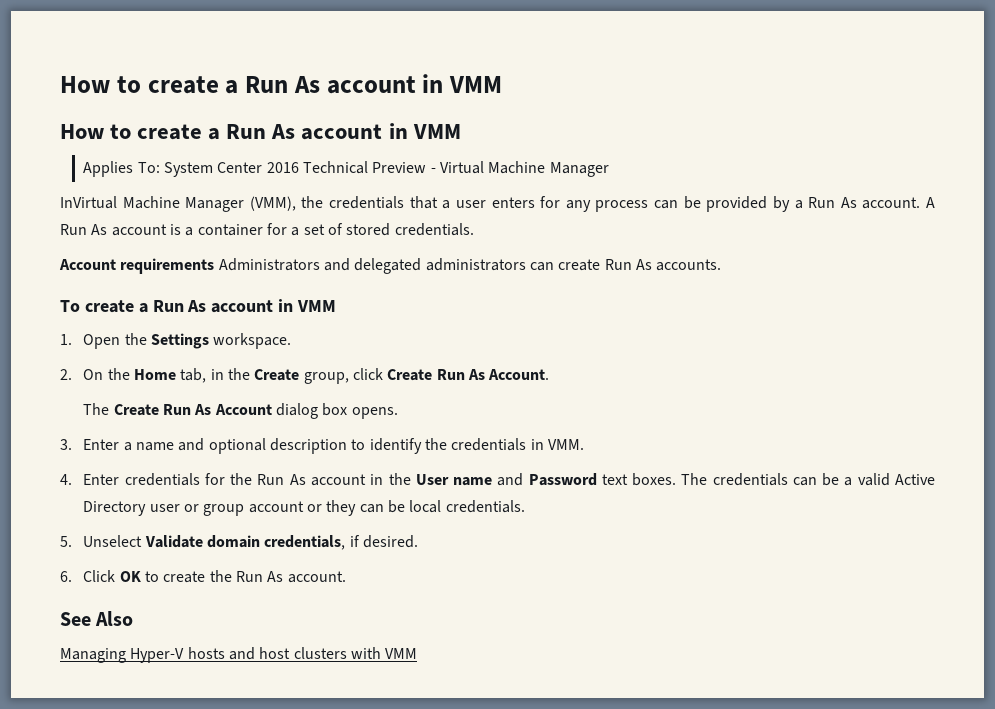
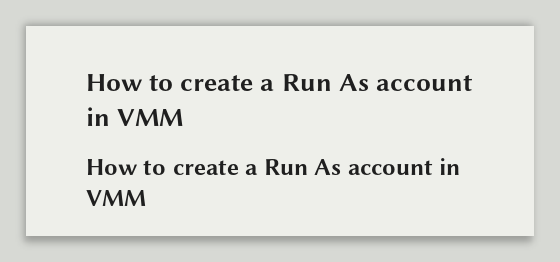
- Applies To: System Center 2016 Technical Preview - Virtual Machine Manager
- InVirtual Machine Manager (VMM), the credentials that a user enters for any process can be provided by a Run As account. A Run As account is a container for a set of stored credentials.
- Account requirements Administrators and delegated administrators can create Run As accounts.
- To create a Run As account in VMM
- 1. Open the Settings workspace.
- 2. On the Home tab, in the Create group, click Create Run As Account.
- The Create Run As Account dialog box opens.
- 3. Enter a name and optional description to identify the credentials in VMM.
- 4. Enter credentials for the Run As account in the User name and Password text boxes. The credentials can be a valid Active Directory user or group account or they can be local credentials.
- 5. Unselect Validate domain credentials, if desired.
- 6. Click OK to create the Run As account.
- See Also
- Managing Hyper-V hosts and host clusters with VMM

